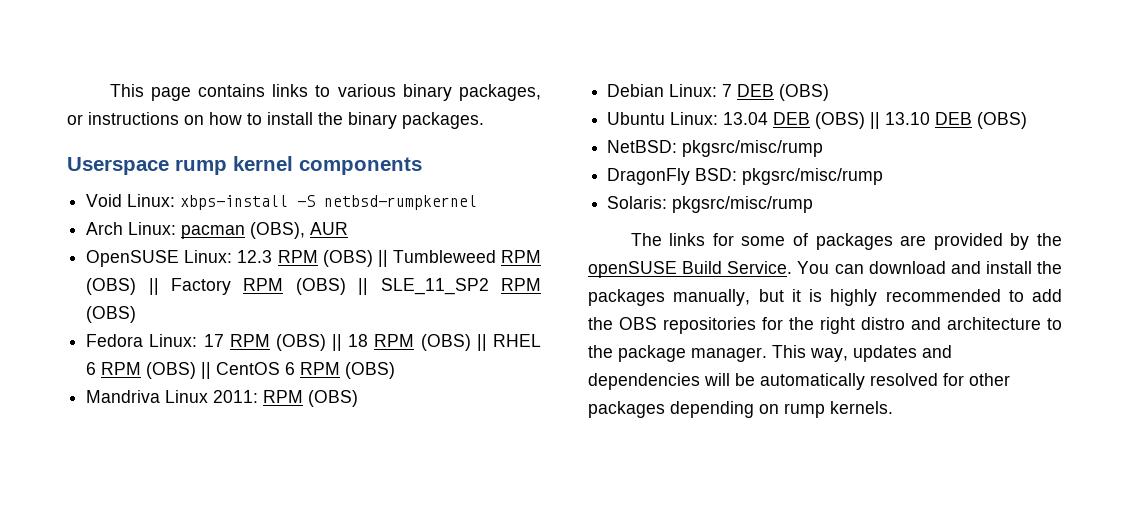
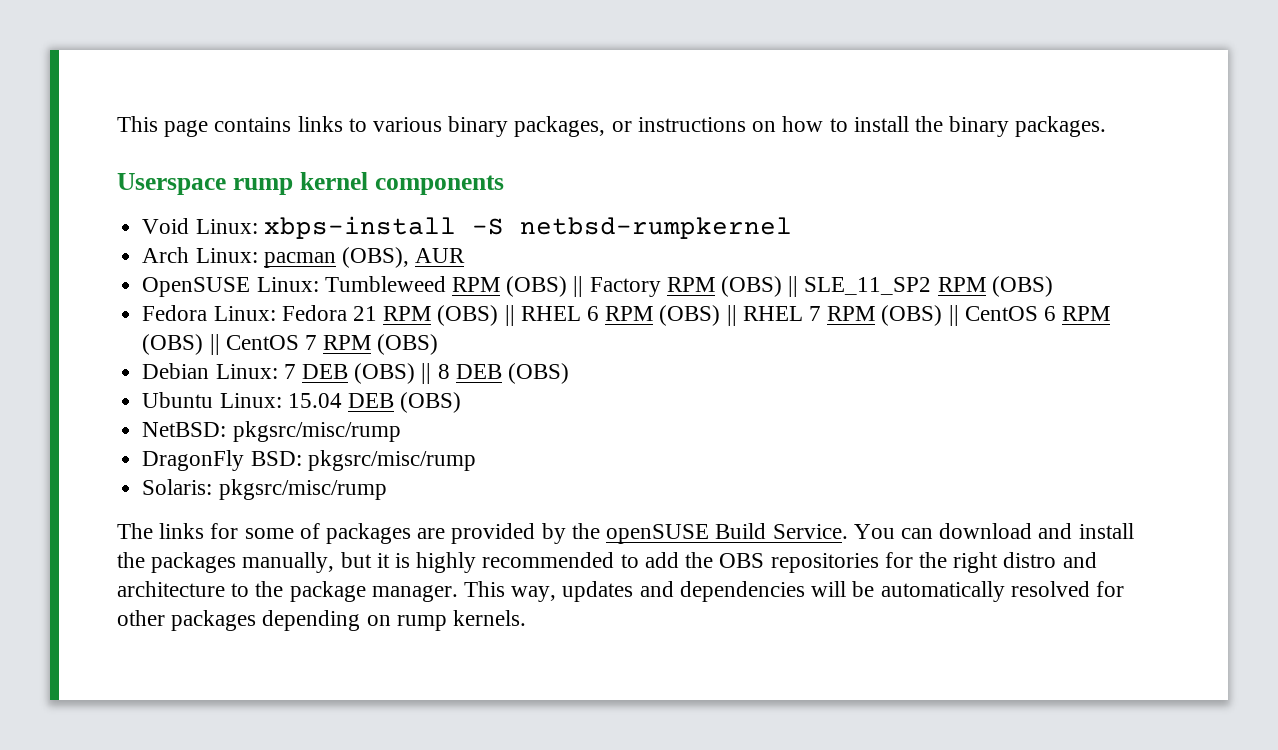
- OpenSUSE Linux: 12.3 RPM (OBS) || Tumbleweed RPM (OBS) || Factory RPM (OBS) || SLE_11_SP2 RPM (OBS)
+ OpenSUSE Linux: Tumbleweed RPM (OBS) || Factory RPM (OBS) || SLE_11_SP2 RPM (OBS)
- Fedora Linux: 17 RPM (OBS) || 18 RPM (OBS) || RHEL 6 RPM (OBS) || CentOS 6 RPM (OBS)
- Mandriva Linux 2011: RPM (OBS)
+ Fedora Linux: Fedora 21 RPM (OBS) || RHEL 6 RPM (OBS) || RHEL 7 RPM (OBS) || CentOS 6 RPM (OBS) || CentOS 7 RPM (OBS)
- Debian Linux: 7 DEB (OBS)
- Ubuntu Linux: 13.04 DEB (OBS) || 13.10 DEB (OBS)
+ Debian Linux: 7 DEB (OBS) || 8 DEB (OBS)
+ Ubuntu Linux: 15.04 DEB (OBS)

